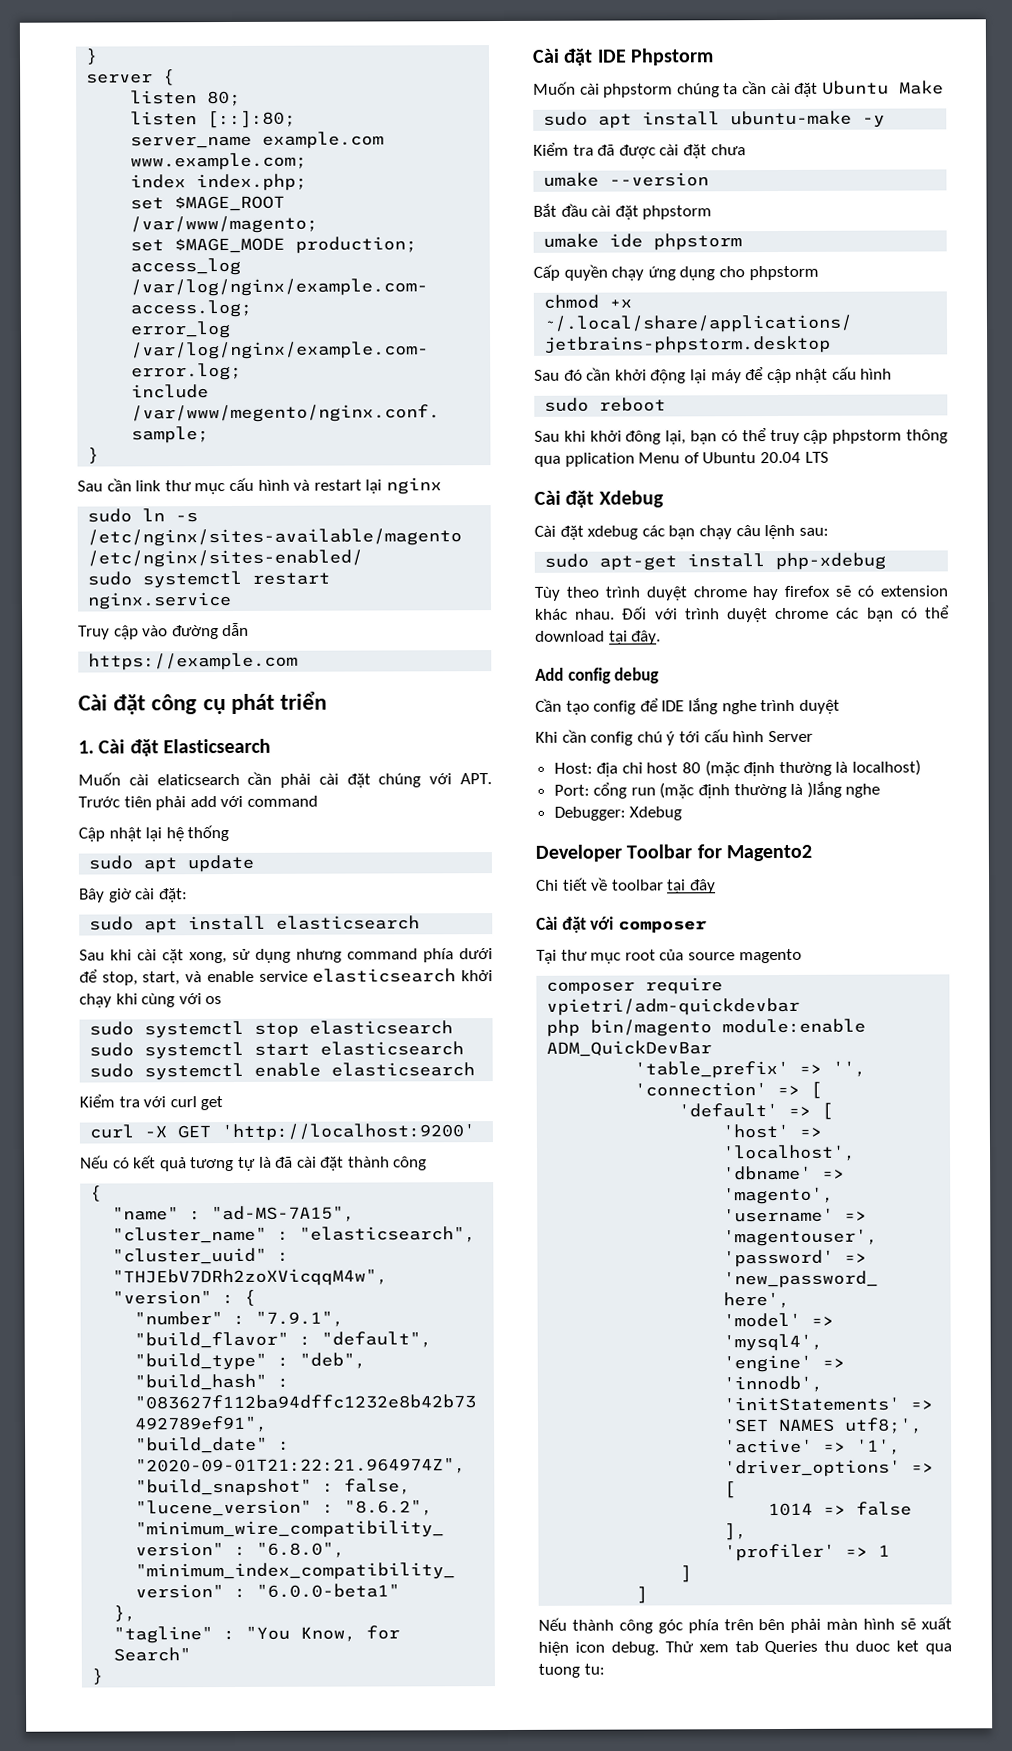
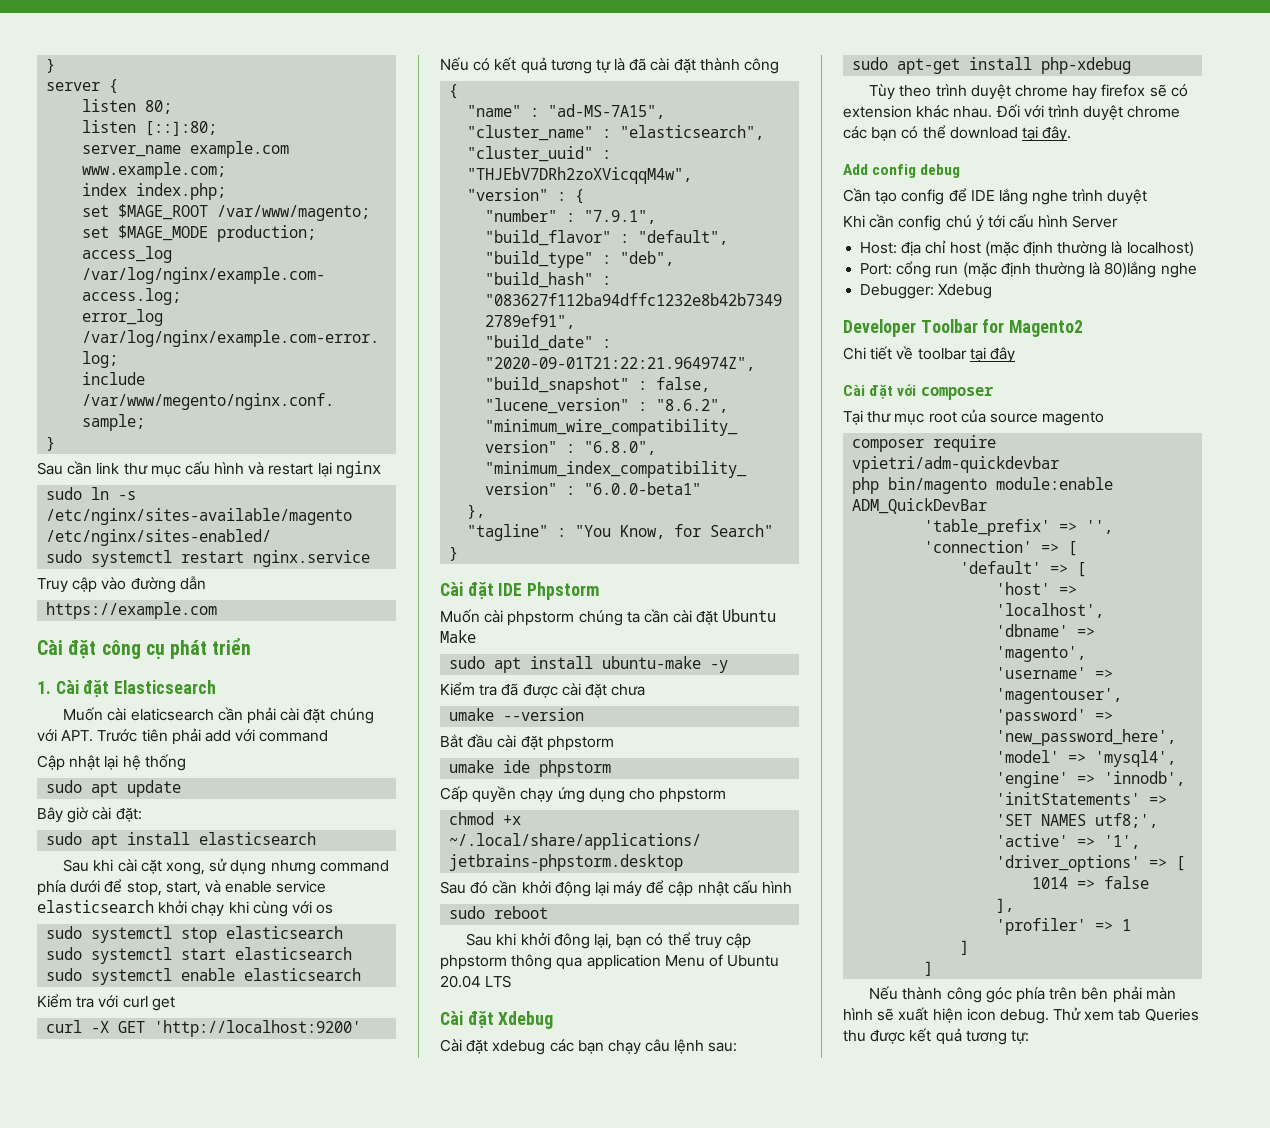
- Sau khi khởi đông lại, bạn có thể truy cập phpstorm thông qua pplication Menu of Ubuntu 20.04 LTS
+ Sau khi khởi đông lại, bạn có thể truy cập phpstorm thông qua application Menu of Ubuntu 20.04 LTS
- Host: địa chỉ host 80 (mặc định thường là localhost)
+ Host: địa chỉ host (mặc định thường là localhost)
- Port: cổng run (mặc định thường là )lắng nghe
+ Port: cổng run (mặc định thường là 80)lắng nghe
- Thử xem tab Queries thu duoc ket qua tuong tu:
+ Thử xem tab Queries thu được kết quả tương tự:

